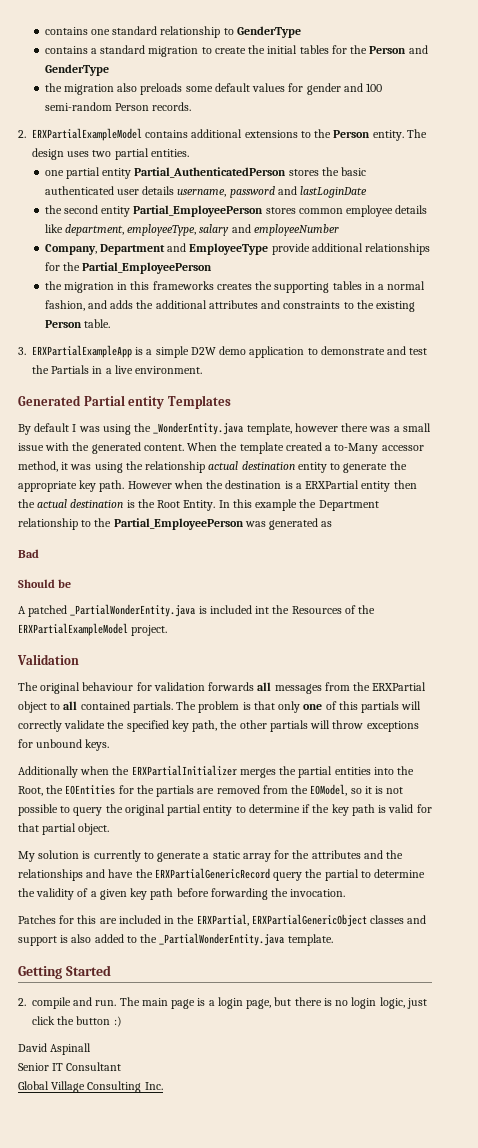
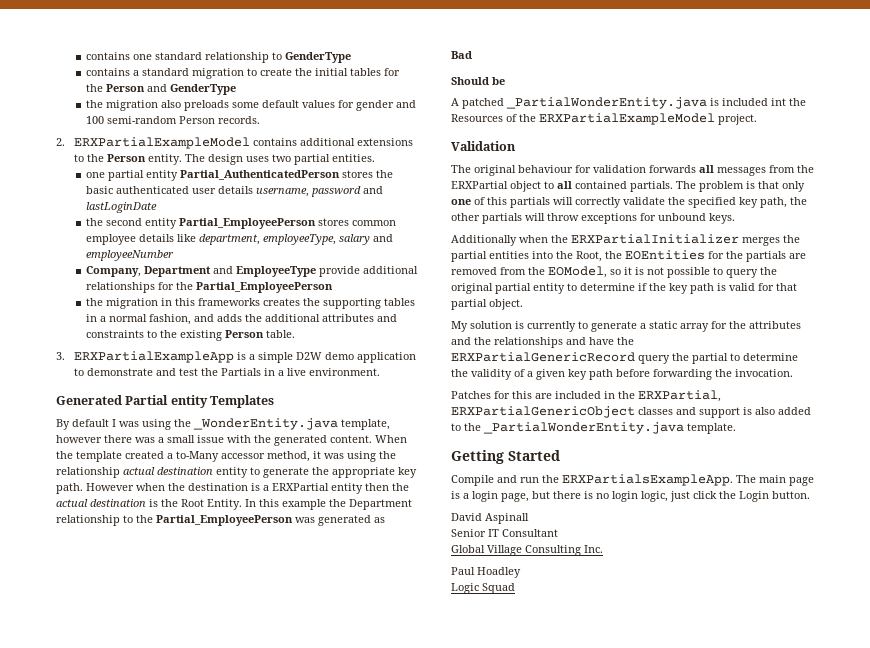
- 2. compile and run.
+ Compile and run the ERXPartialsExampleApp.
- The main page is a login page, but there is no login logic, just click the button :)
+ The main page is a login page, but there is no login logic, just click the Login button.
+ Paul Hoadley
+ Logic Squad

